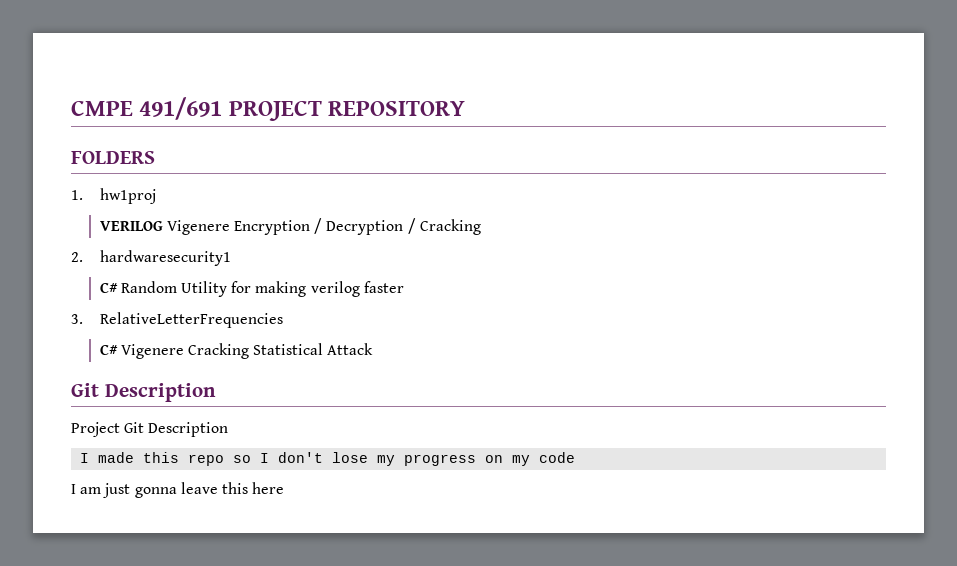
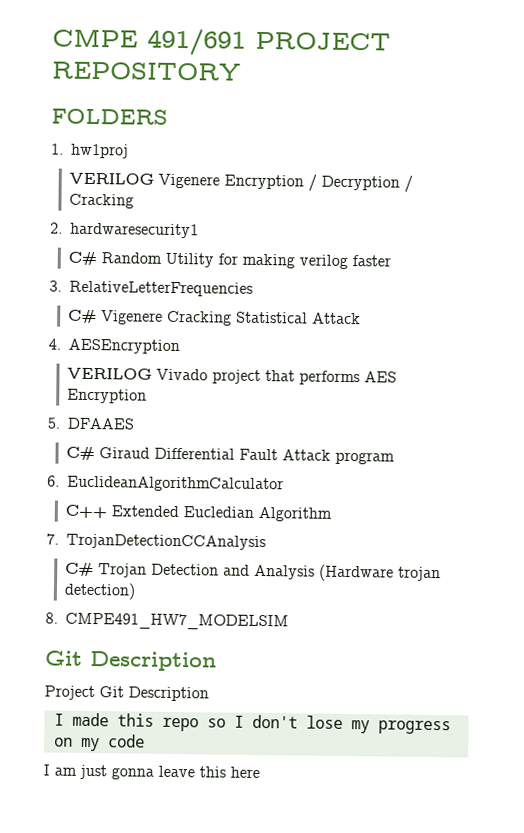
+ 4. AESEncryption
+ VERILOG Vivado project that performs AES Encryption
+ 5. DFAAES
+ C# Giraud Differential Fault Attack program
+ 6. EuclideanAlgorithmCalculator
+ C++ Extended Eucledian Algorithm
+ 7. TrojanDetectionCCAnalysis
+ C# Trojan Detection and Analysis (Hardware trojan detection)
+ 8. CMPE491_HW7_MODELSIM

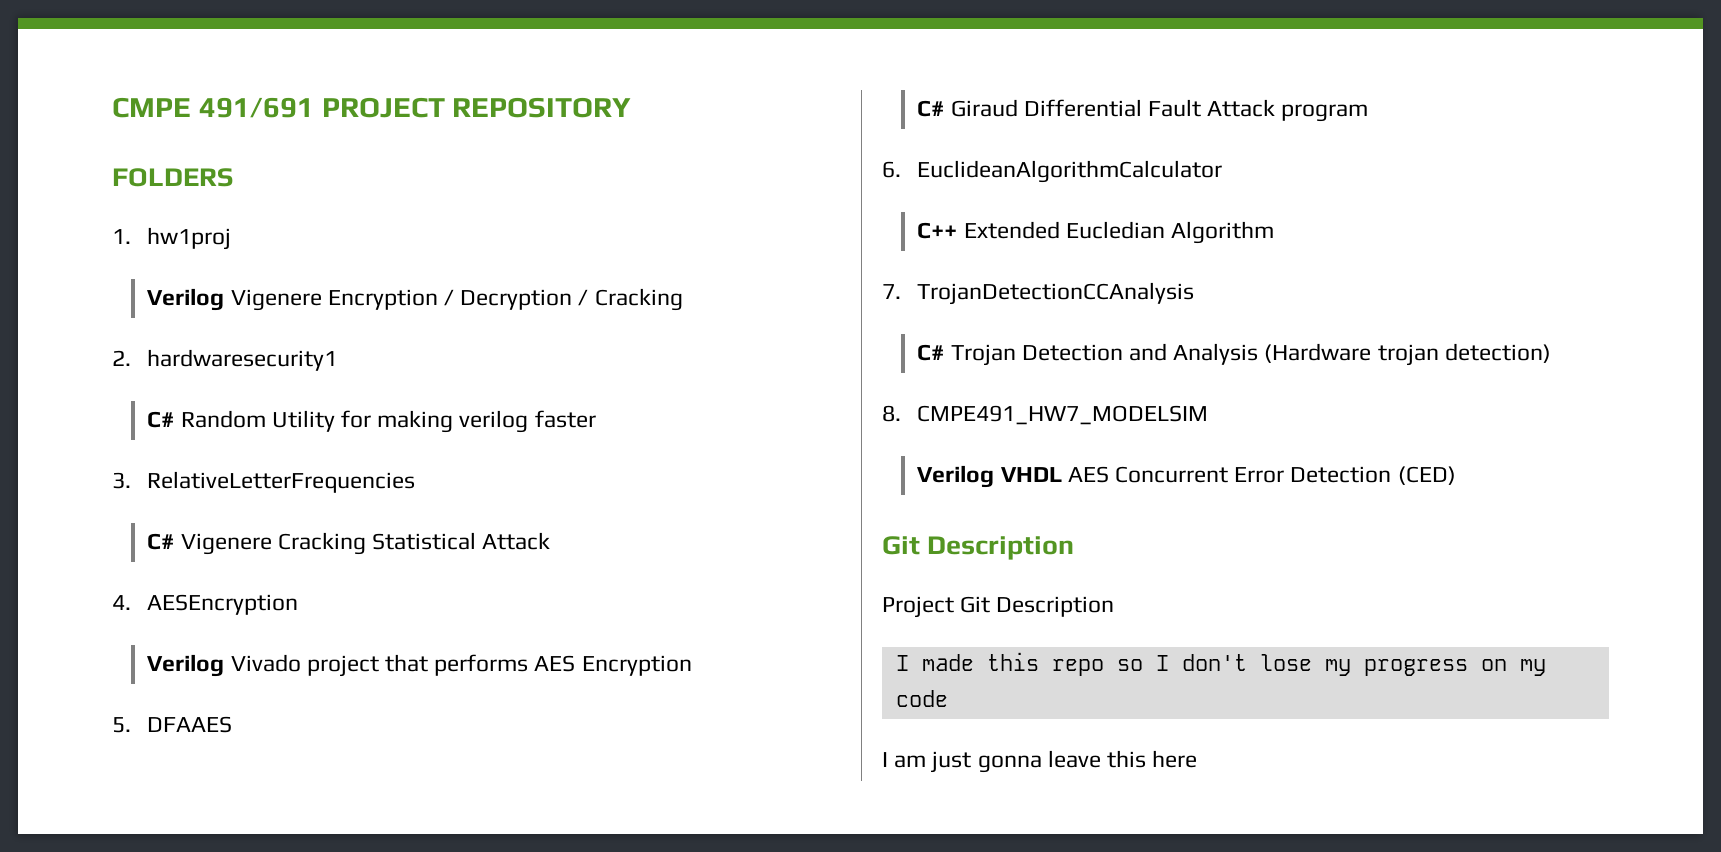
- VERILOG Vigenere Encryption / Decryption / Cracking
+ Verilog Vigenere Encryption / Decryption / Cracking
- VERILOG Vivado project that performs AES Encryption
+ Verilog Vivado project that performs AES Encryption
+ Verilog VHDL AES Concurrent Error Detection (CED)

